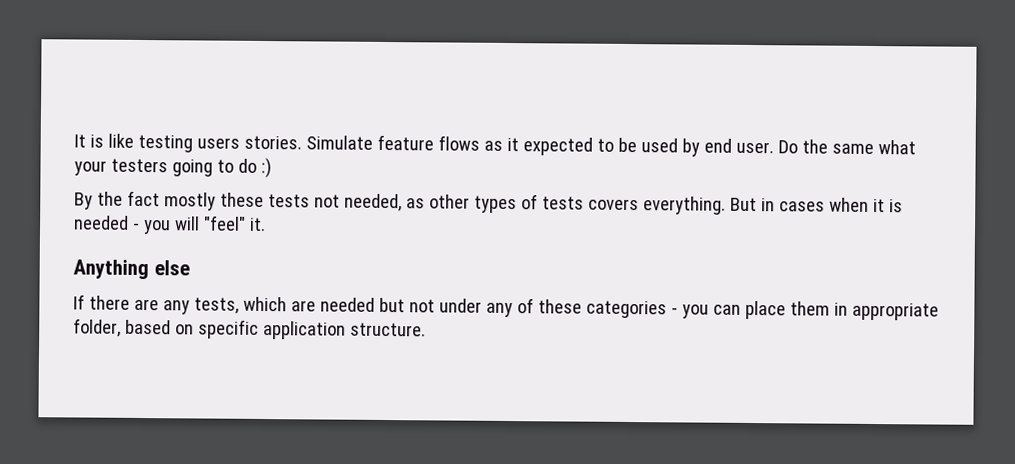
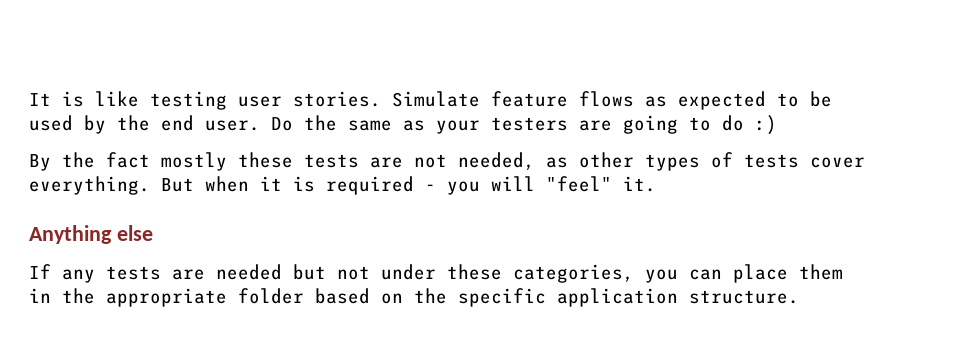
- It is like testing users stories.
+ It is like testing user stories.
- Simulate feature flows as it expected to be used by end user.
+ Simulate feature flows as expected to be used by the end user.
- Do the same what your testers going to do :)
+ Do the same as your testers are going to do :)
- By the fact mostly these tests not needed, as other types of tests covers everything.
+ By the fact mostly these tests are not needed, as other types of tests cover everything.
- But in cases when it is needed - you will "feel" it.
+ But when it is required - you will "feel" it.
- If there are any tests, which are needed but not under any of these categories - you can place them in appropriate folder, based on specific application structure.
+ If any tests are needed but not under these categories, you can place them in the appropriate folder based on the specific application structure.

